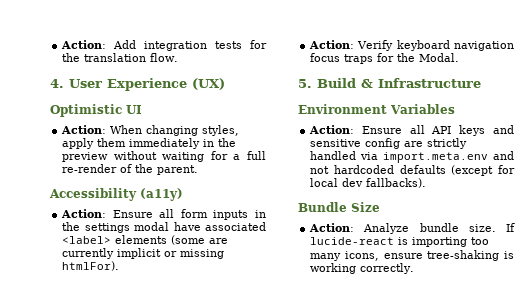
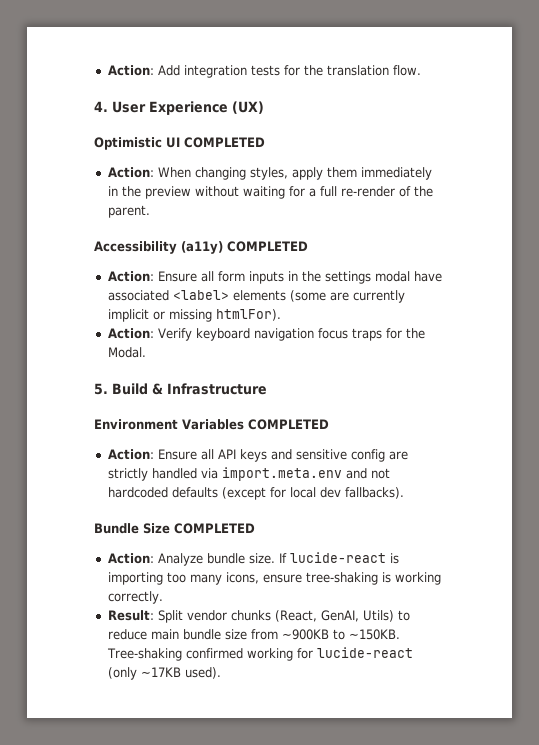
- Optimistic UI
+ Optimistic UI COMPLETED
- Accessibility (a11y)
+ Accessibility (a11y) COMPLETED
- Environment Variables
+ Environment Variables COMPLETED
- Bundle Size
+ Bundle Size COMPLETED
+ Result: Split vendor chunks (React, GenAI, Utils) to reduce main bundle size from ~900KB to ~150KB. Tree-shaking confirmed working for lucide-react (only ~17KB used).

